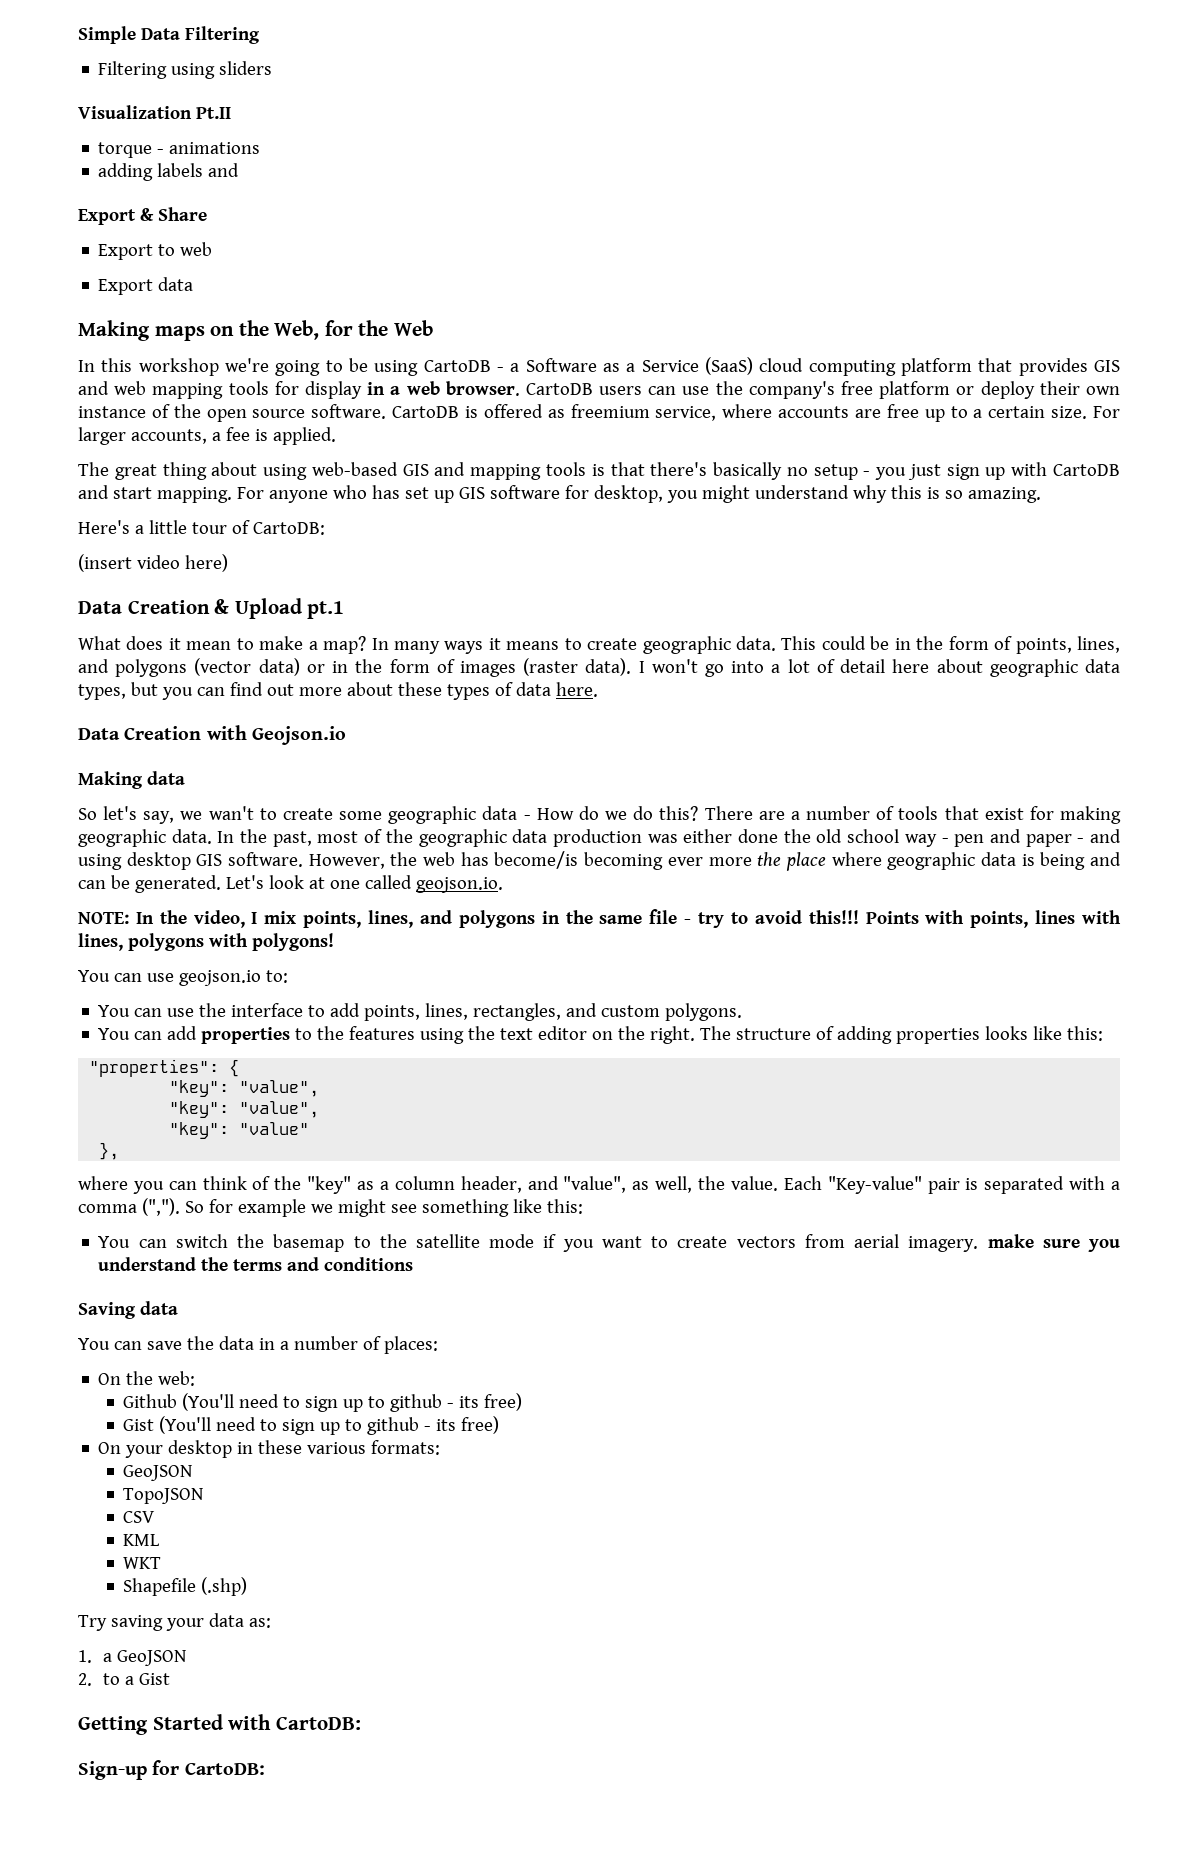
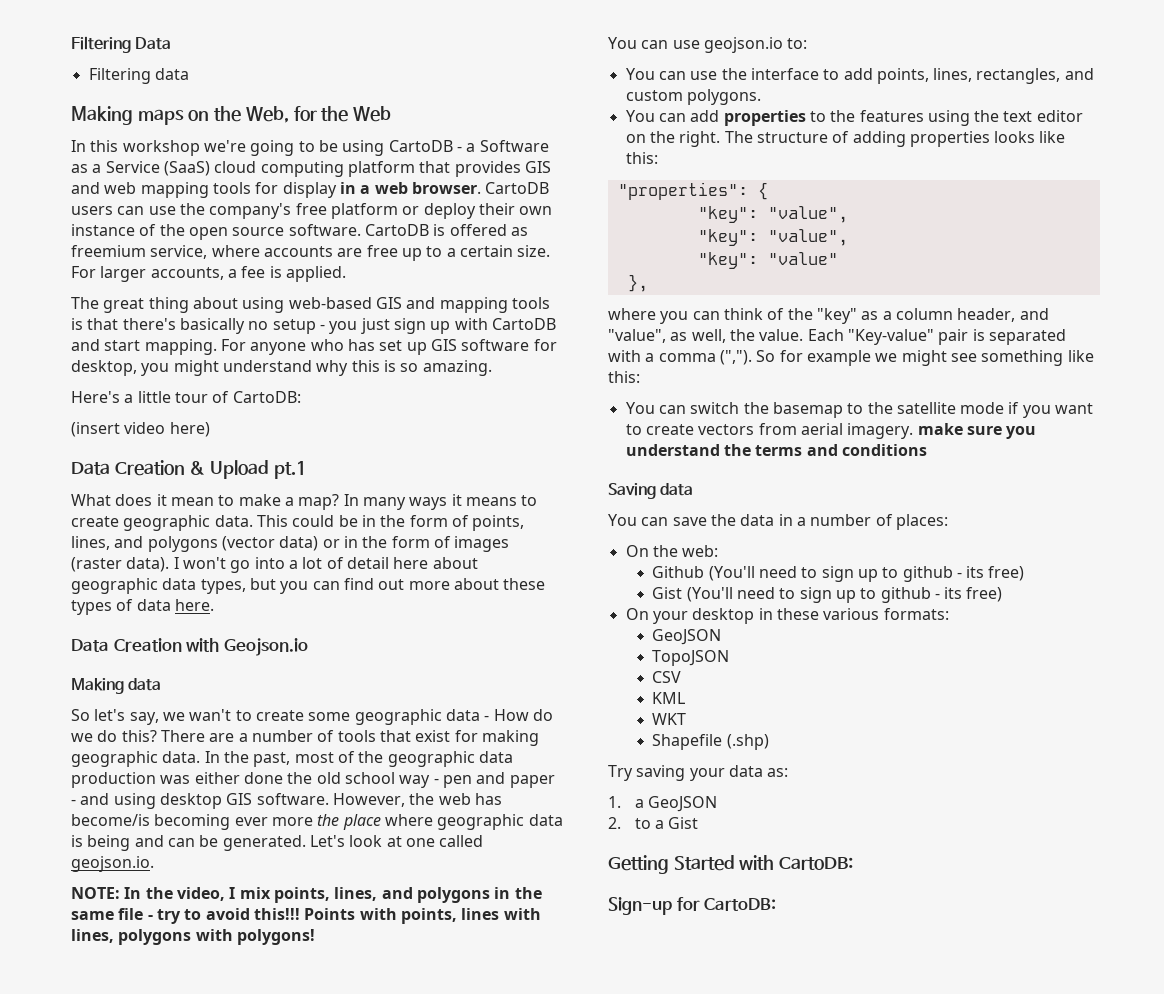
- Simple Data Filtering
- Filtering using sliders
- Visualization Pt.II
- torque - animations
- adding labels and
- Export & Share
- Export to web
- Export data
+ Filtering Data
+ Filtering data

